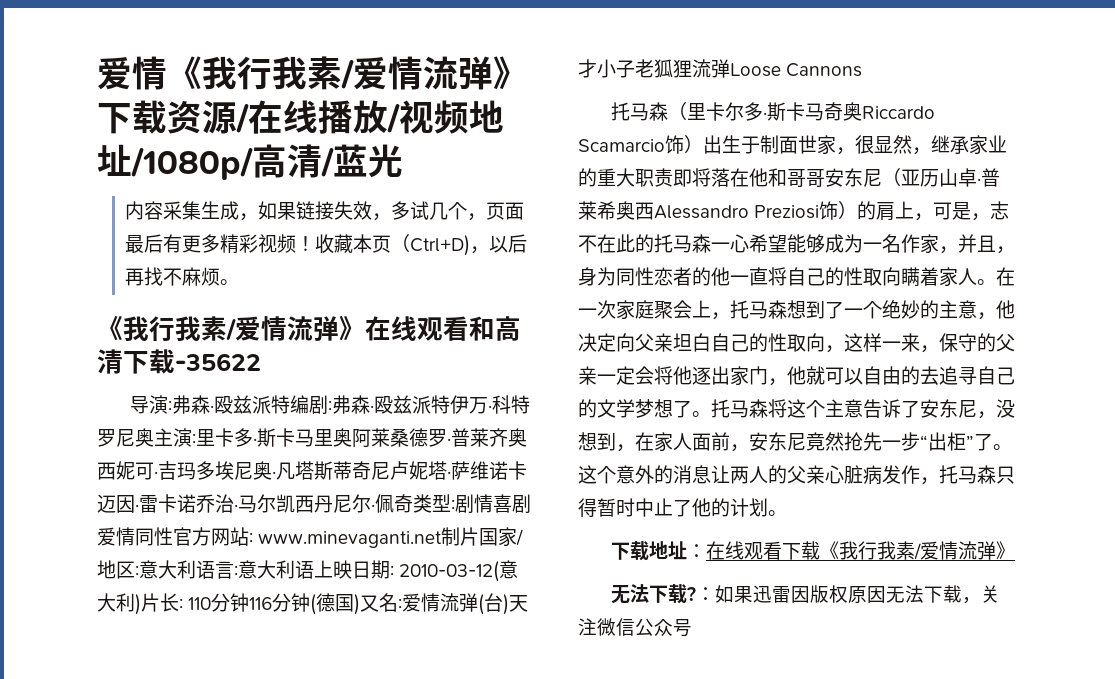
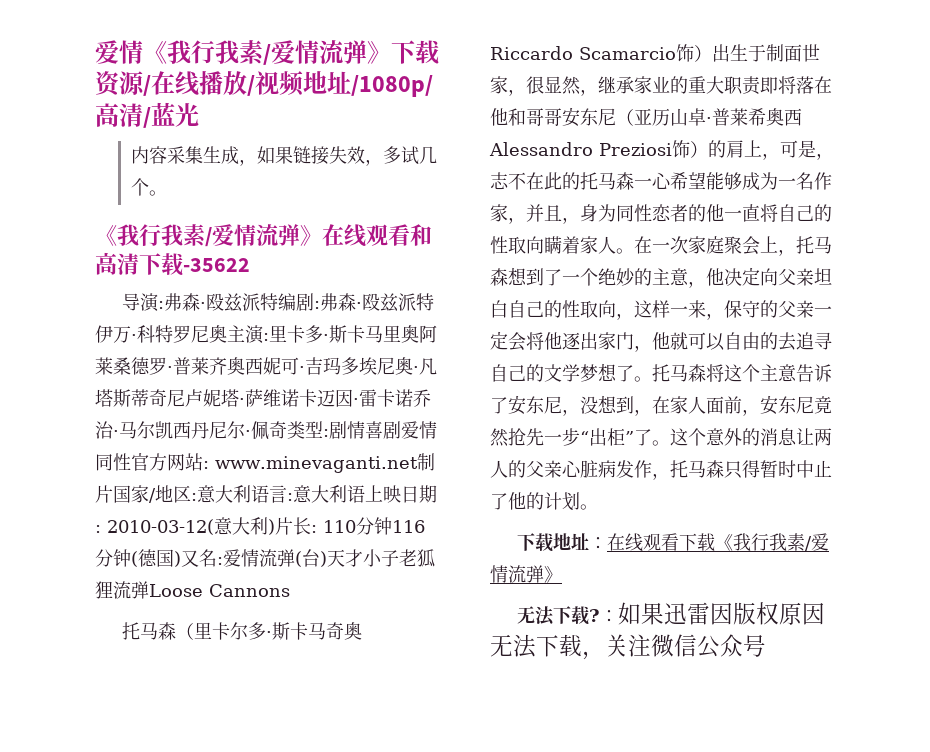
- 内容采集生成，如果链接失效，多试几个，页面最后有更多精彩视频！收藏本页（Ctrl+D)，以后再找不麻烦。
+ 内容采集生成，如果链接失效，多试几个。

